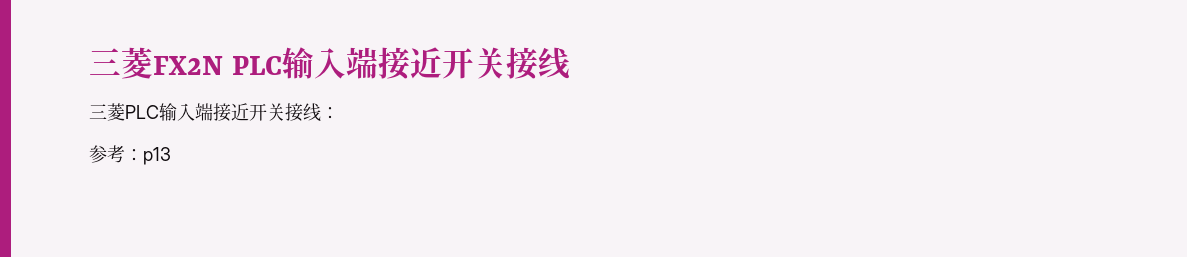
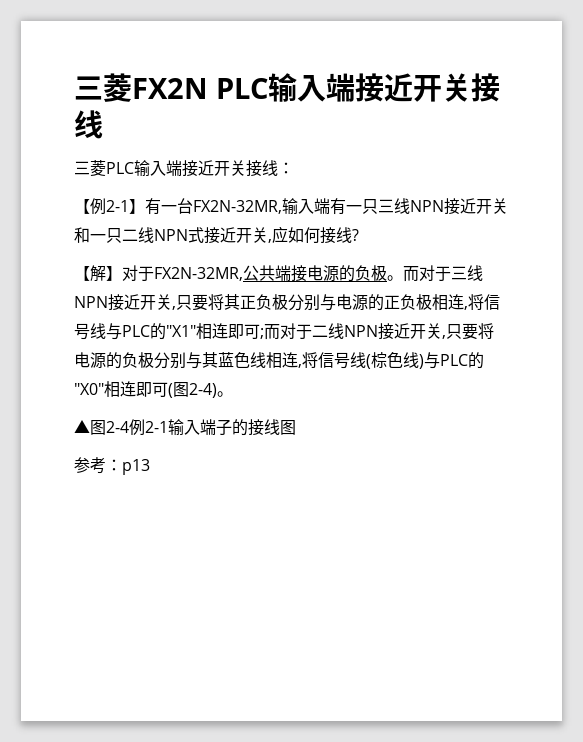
+ 【例2-1】有一台FX2N-32MR,输入端有一只三线NPN接近开关和一只二线NPN式接近开关,应如何接线?
+ 【解】对于FX2N-32MR,公共端接电源的负极。而对于三线NPN接近开关,只要将其正负极分别与电源的正负极相连,将信号线与PLC的"X1"相连即可;而对于二线NPN接近开关,只要将电源的负极分别与其蓝色线相连,将信号线(棕色线)与PLC的"X0"相连即可(图2-4)。
+ ▲图2-4例2-1输入端子的接线图

